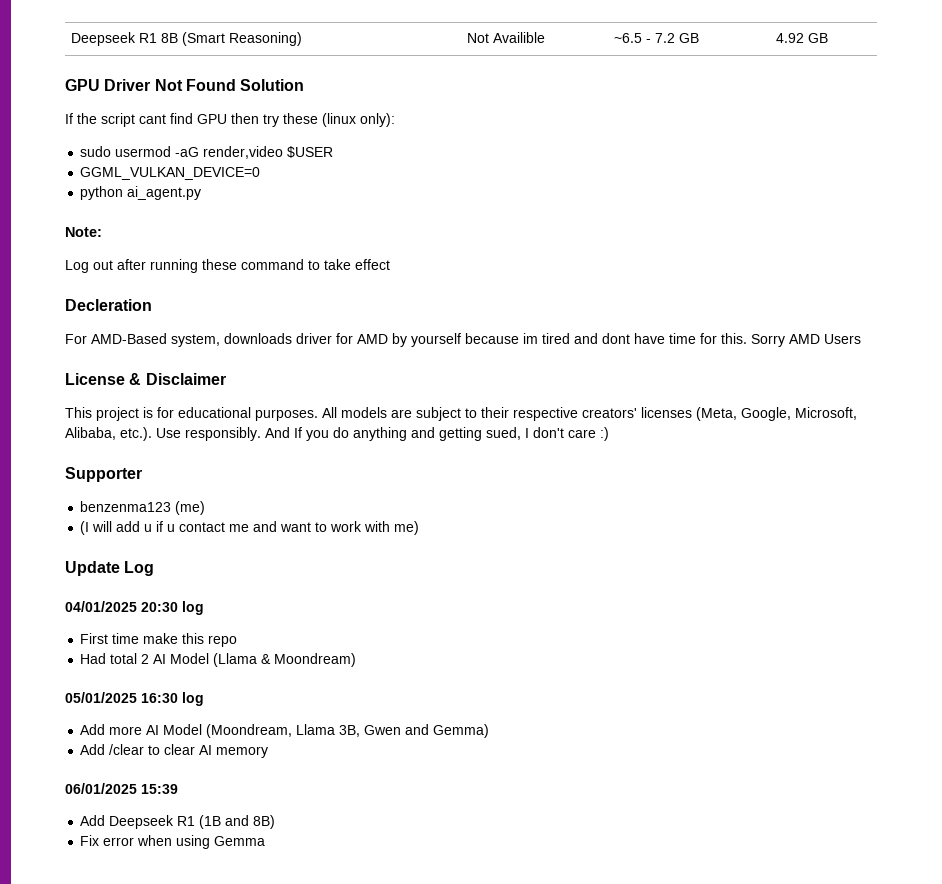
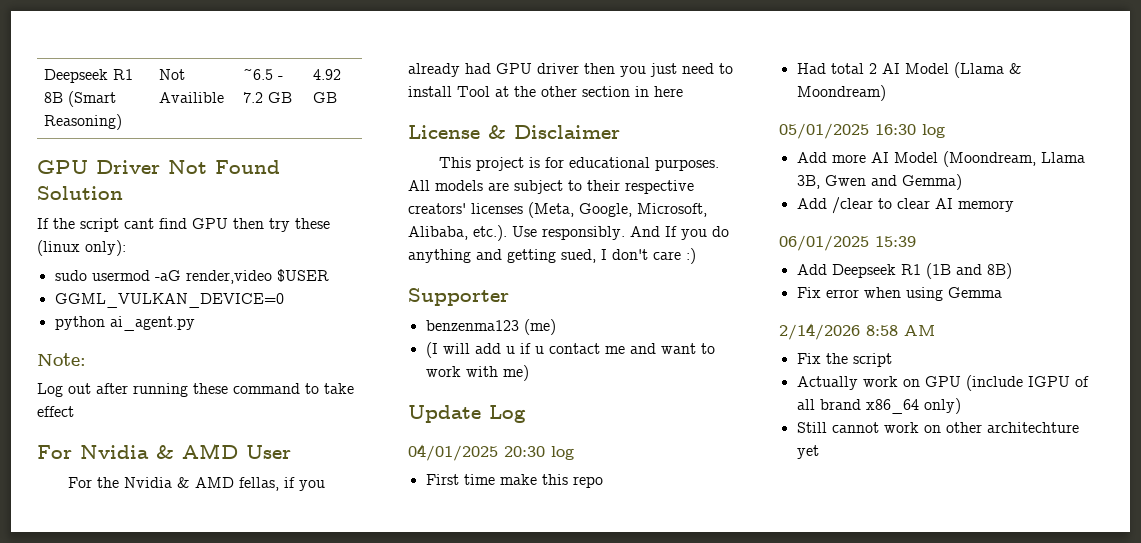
- Decleration
- For AMD-Based system, downloads driver for AMD by yourself because im tired and dont have time for this. Sorry AMD Users
+ For Nvidia & AMD User
+ For the Nvidia & AMD fellas, if you already had GPU driver then you just need to install Tool at the other section in here
+ 2/14/2026 8:58 AM
+ Fix the script
+ Actually work on GPU (include IGPU of all brand x86_64 only)
+ Still cannot work on other architechture yet

